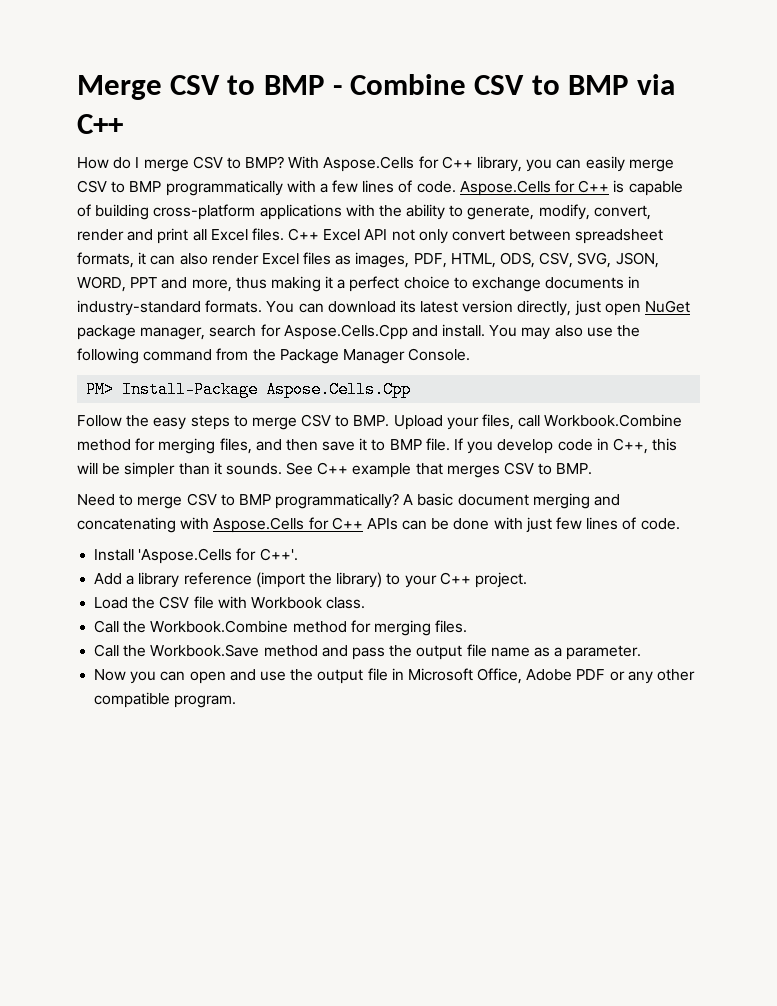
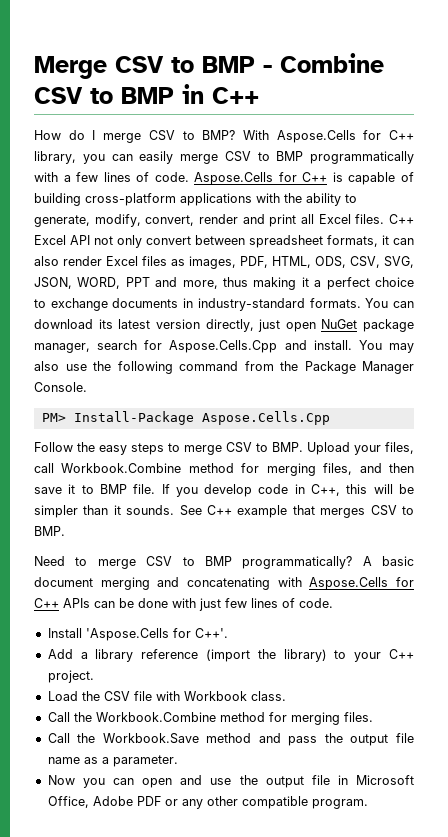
- Merge CSV to BMP - Combine CSV to BMP via C++
+ Merge CSV to BMP - Combine CSV to BMP in C++

